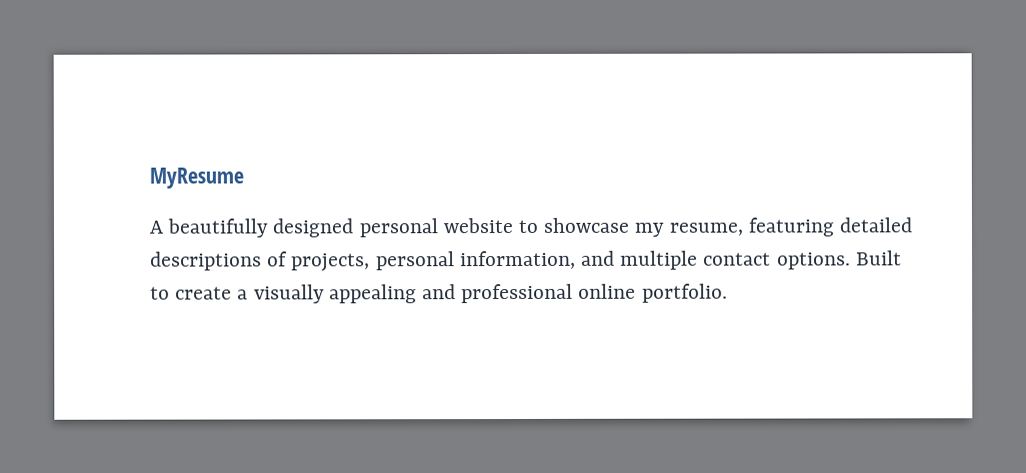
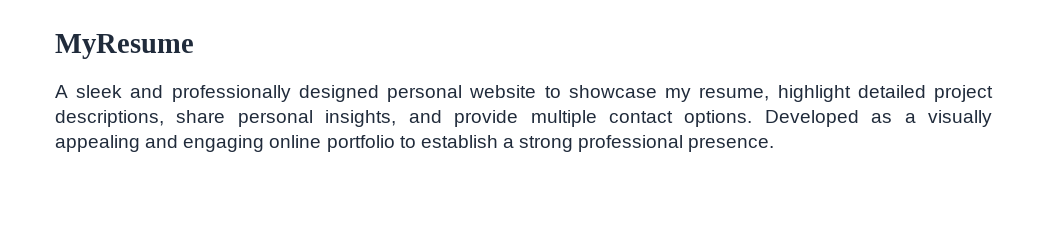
- A beautifully designed personal website to showcase my resume, featuring detailed descriptions of projects, personal information, and multiple contact options. Built to create a visually appealing and professional online portfolio.
+ A sleek and professionally designed personal website to showcase my resume, highlight detailed project descriptions, share personal insights, and provide multiple contact options. Developed as a visually appealing and engaging online portfolio to establish a strong professional presence.

